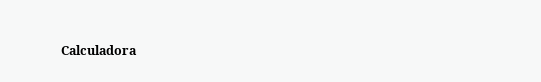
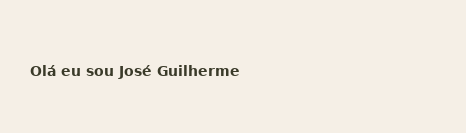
- Calculadora
+ Olá eu sou José Guilherme

